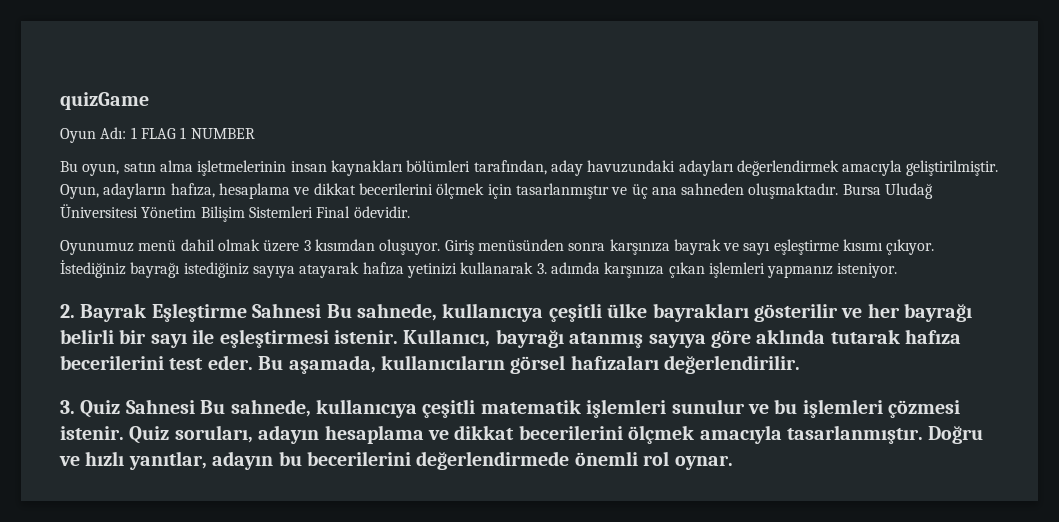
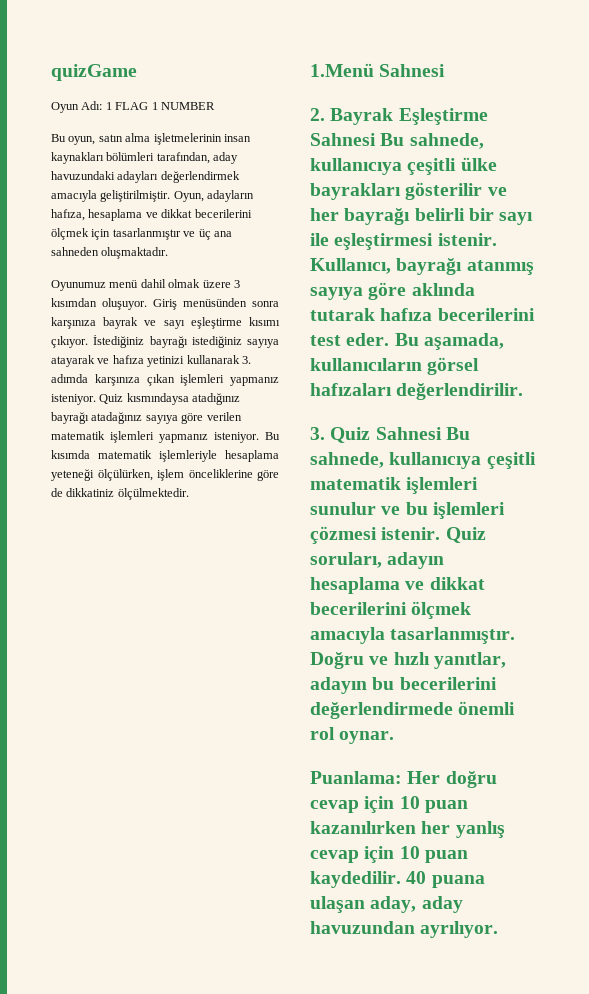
- Bursa Uludağ Üniversitesi Yönetim Bilişim Sistemleri Final ödevidir.
- İstediğiniz bayrağı istediğiniz sayıya atayarak hafıza yetinizi kullanarak 3. adımda karşınıza çıkan işlemleri yapmanız isteniyor.
+ İstediğiniz bayrağı istediğiniz sayıya atayarak ve hafıza yetinizi kullanarak 3. adımda karşınıza çıkan işlemleri yapmanız isteniyor. Quiz kısmındaysa atadığınız bayrağı atadağınız sayıya göre verilen matematik işlemleri yapmanız isteniyor. Bu kısımda matematik işlemleriyle hesaplama yeteneği ölçülürken, işlem önceliklerine göre de dikkatiniz ölçülmektedir.
+ 1.Menü Sahnesi
+ Puanlama: Her doğru cevap için 10 puan kazanılırken her yanlış cevap için 10 puan kaydedilir. 40 puana ulaşan aday, aday havuzundan ayrılıyor.

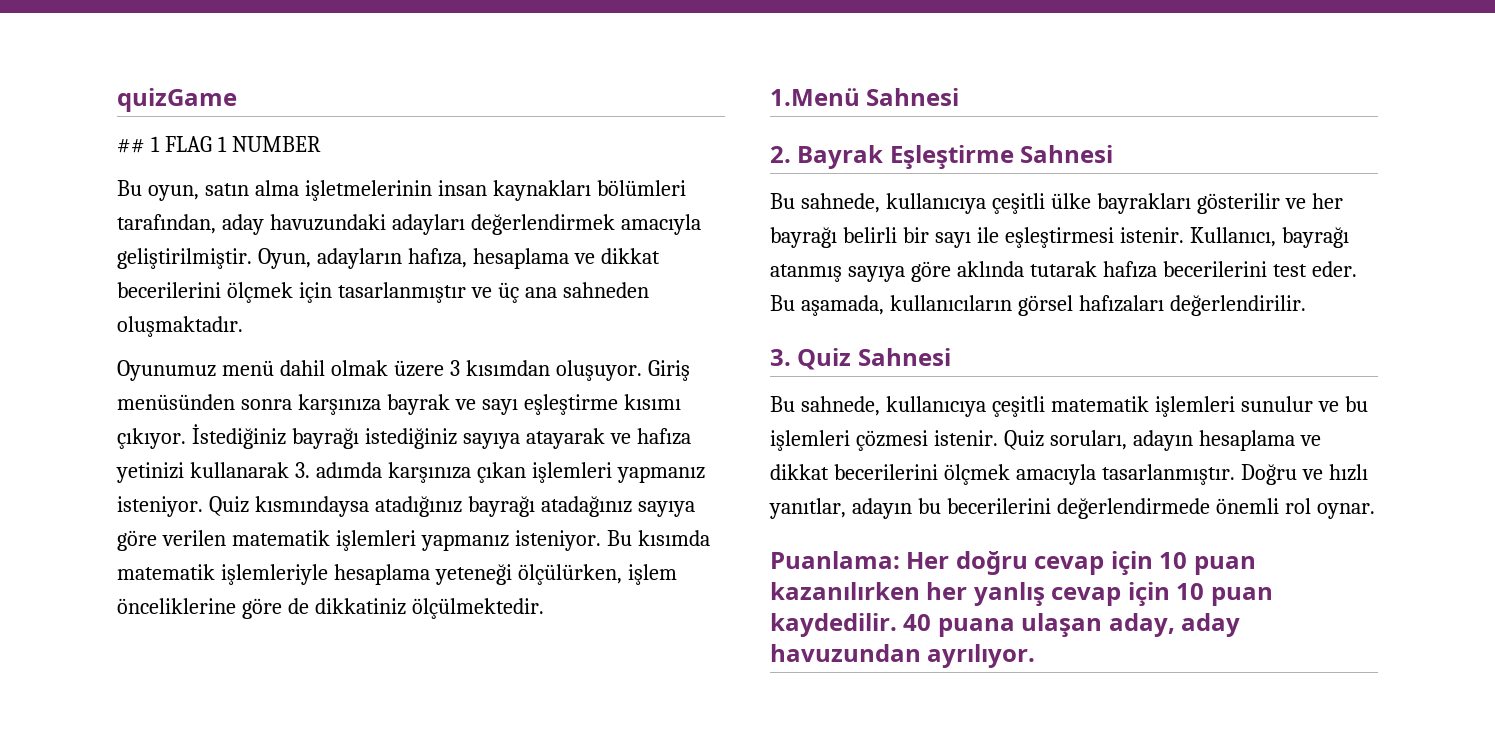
- Oyun Adı: 1 FLAG 1 NUMBER
+ ## 1 FLAG 1 NUMBER
- 2. Bayrak Eşleştirme Sahnesi Bu sahnede, kullanıcıya çeşitli ülke bayrakları gösterilir ve her bayrağı belirli bir sayı ile eşleştirmesi istenir.
+ 2. Bayrak Eşleştirme Sahnesi
+ Bu sahnede, kullanıcıya çeşitli ülke bayrakları gösterilir ve her bayrağı belirli bir sayı ile eşleştirmesi istenir.
- 3. Quiz Sahnesi Bu sahnede, kullanıcıya çeşitli matematik işlemleri sunulur ve bu işlemleri çözmesi istenir.
+ 3. Quiz Sahnesi
+ Bu sahnede, kullanıcıya çeşitli matematik işlemleri sunulur ve bu işlemleri çözmesi istenir.

